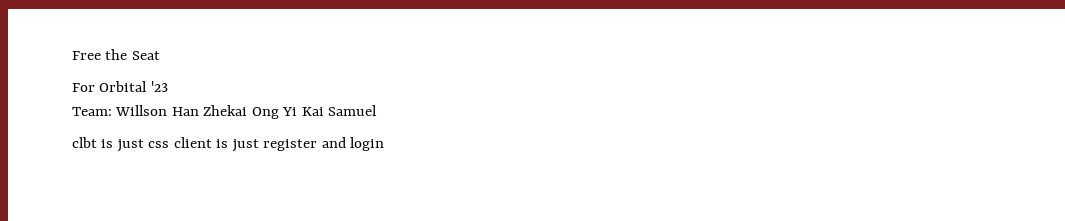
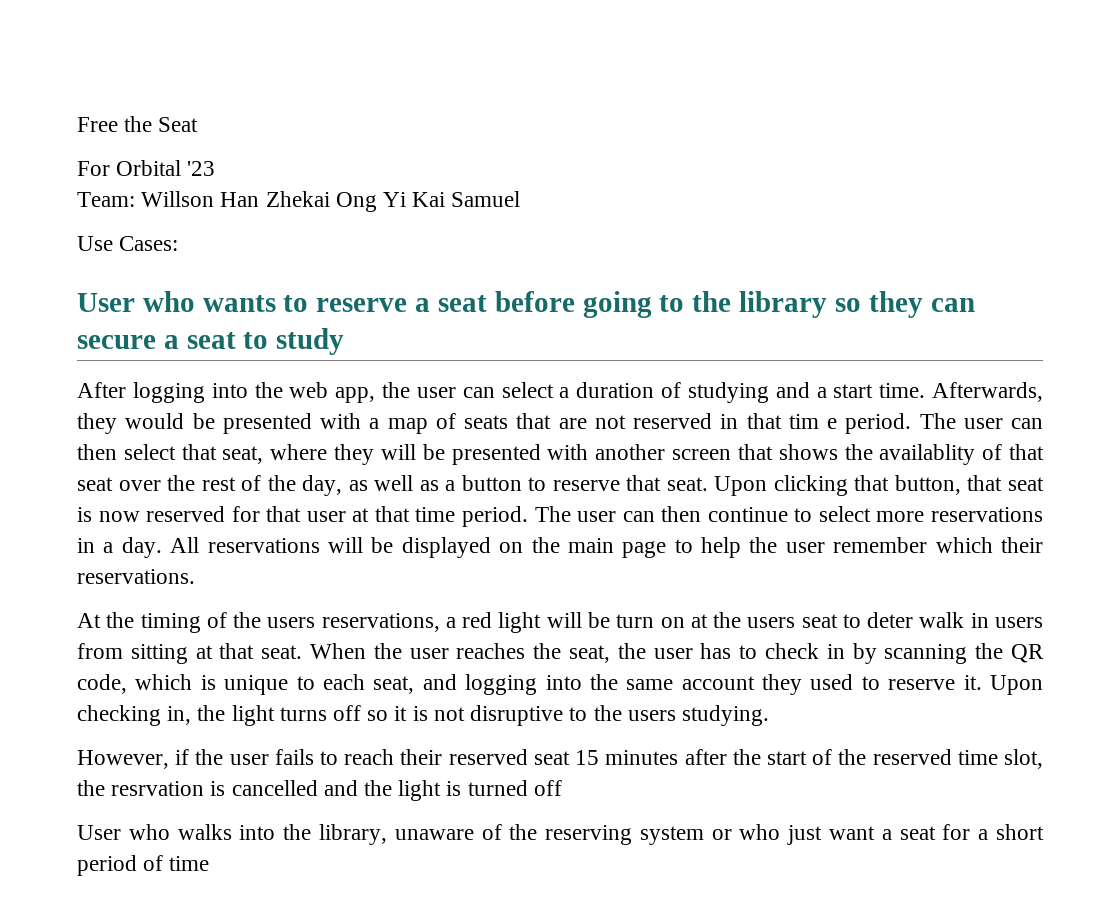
- clbt is just css client is just register and login
+ Use Cases:
+ User who wants to reserve a seat before going to the library so they can secure a seat to study
+ After logging into the web app, the user can select a duration of studying and a start time. Afterwards, they would be presented with a map of seats that are not reserved in that tim e period. The user can then select that seat, where they will be presented with another screen that shows the availablity of that seat over the rest of the day, as well as a button to reserve that seat. Upon clicking that button, that seat is now reserved for that user at that time period. The user can then continue to select more reservations in a day. All reservations will be displayed on the main page to help the user remember which their reservations.
+ At the timing of the users reservations, a red light will be turn on at the users seat to deter walk in users from sitting at that seat. When the user reaches the seat, the user has to check in by scanning the QR code, which is unique to each seat, and logging into the same account they used to reserve it. Upon checking in, the light turns off so it is not disruptive to the users studying.
+ However, if the user fails to reach their reserved seat 15 minutes after the start of the reserved time slot, the resrvation is cancelled and the light is turned off
+ User who walks into the library, unaware of the reserving system or who just want a seat for a short period of time

